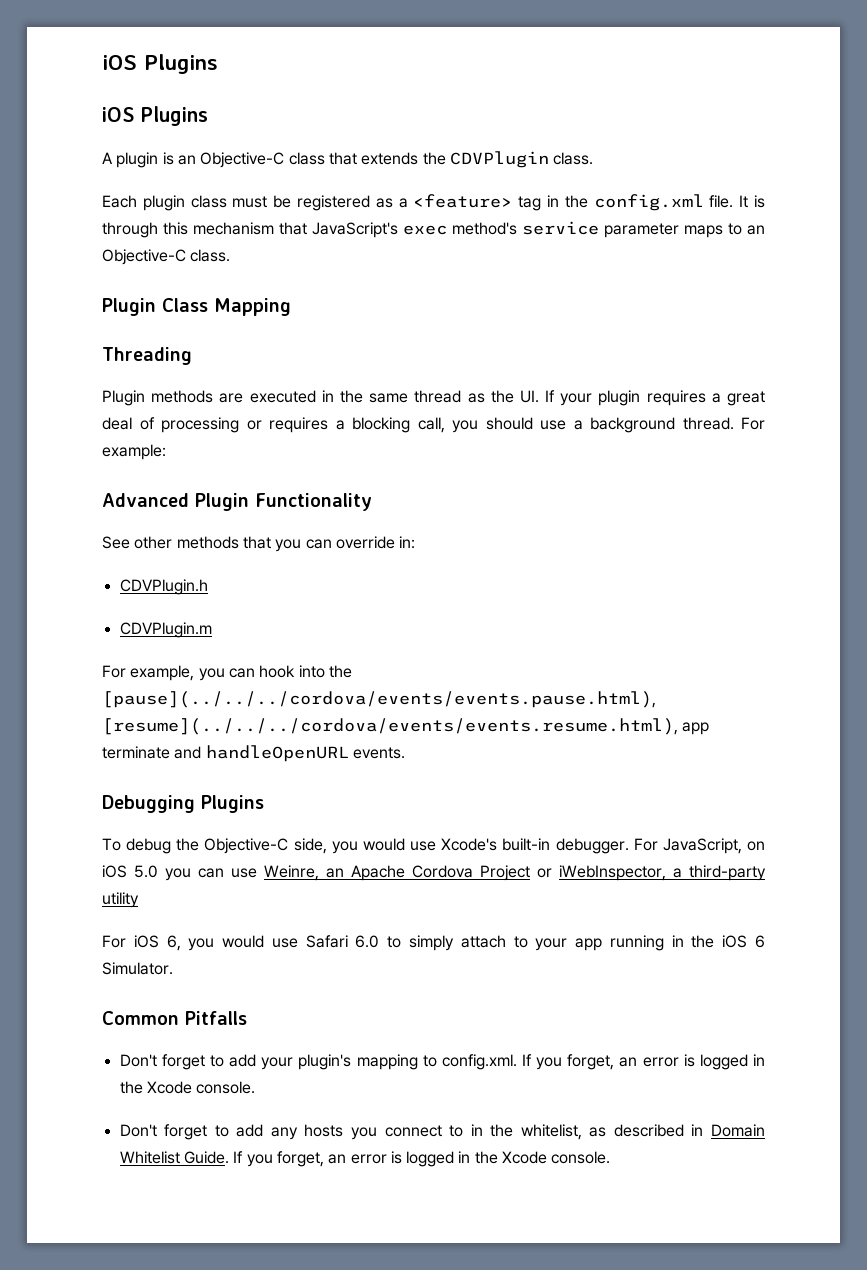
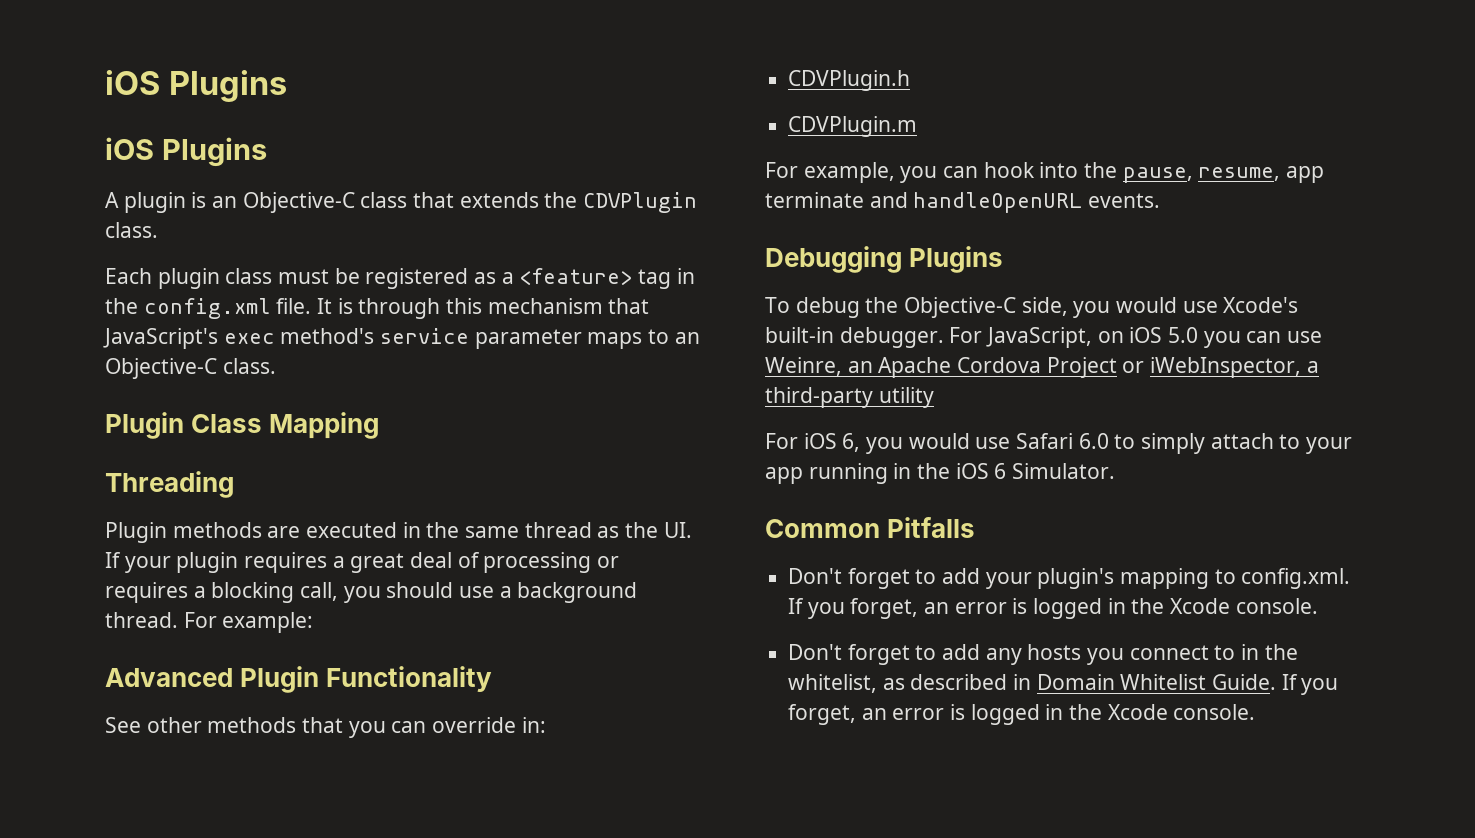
- For example, you can hook into the [pause](../../../cordova/events/events.pause.html), [resume](../../../cordova/events/events.resume.html), app terminate and handleOpenURL events.
+ For example, you can hook into the pause, resume, app terminate and handleOpenURL events.

